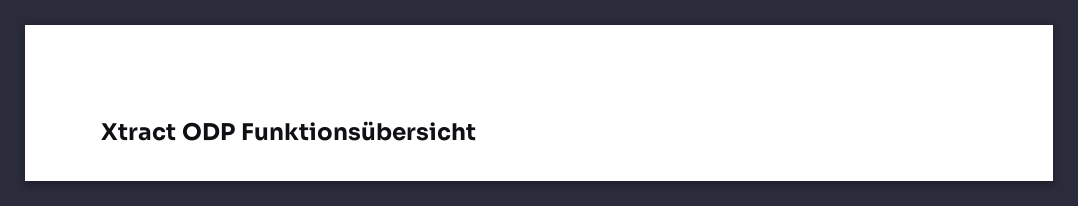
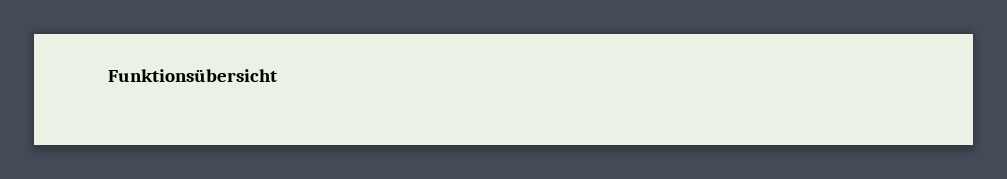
- Xtract ODP Funktionsübersicht
+ Funktionsübersicht

